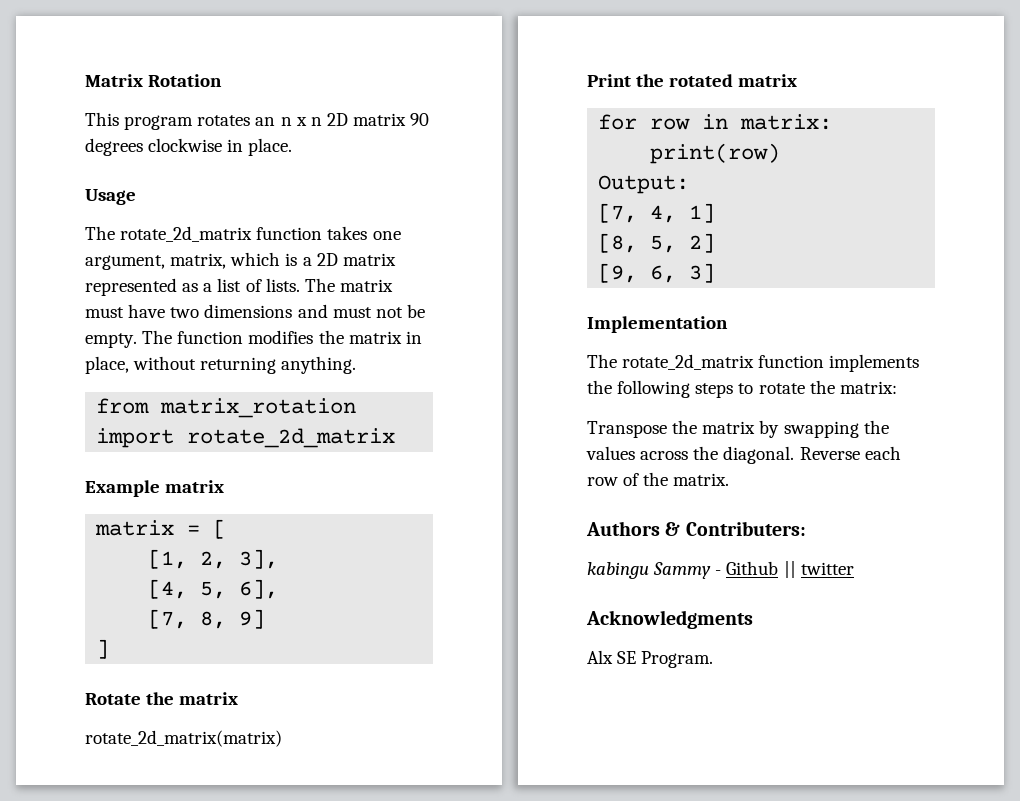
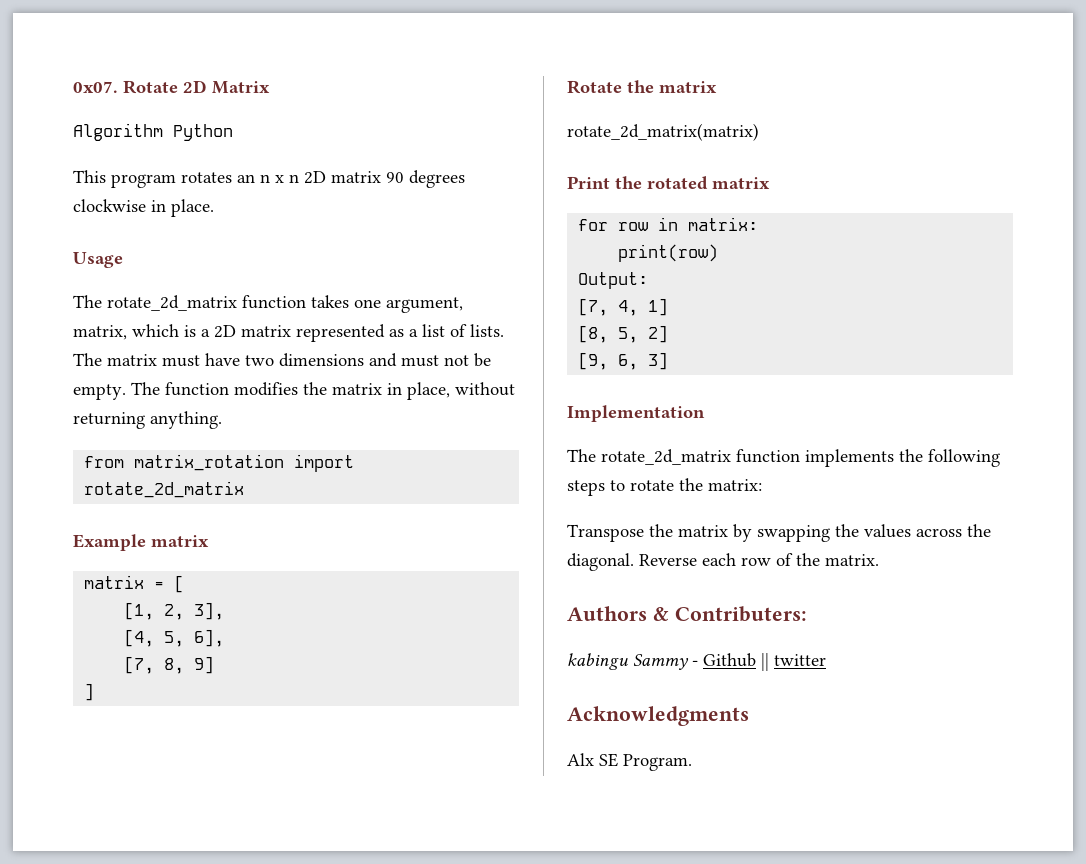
- Matrix Rotation
+ 0x07. Rotate 2D Matrix
+ Algorithm Python

